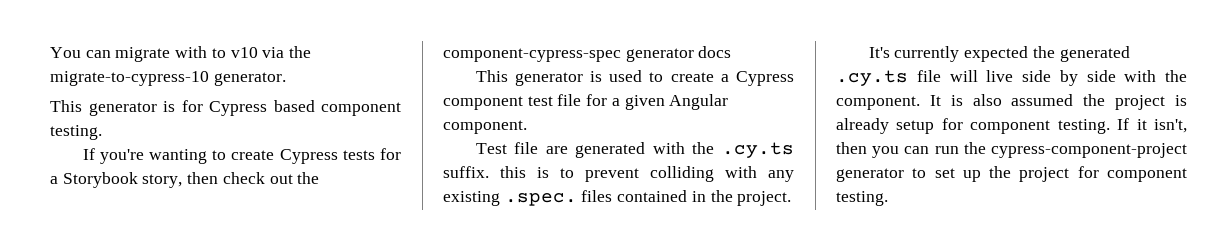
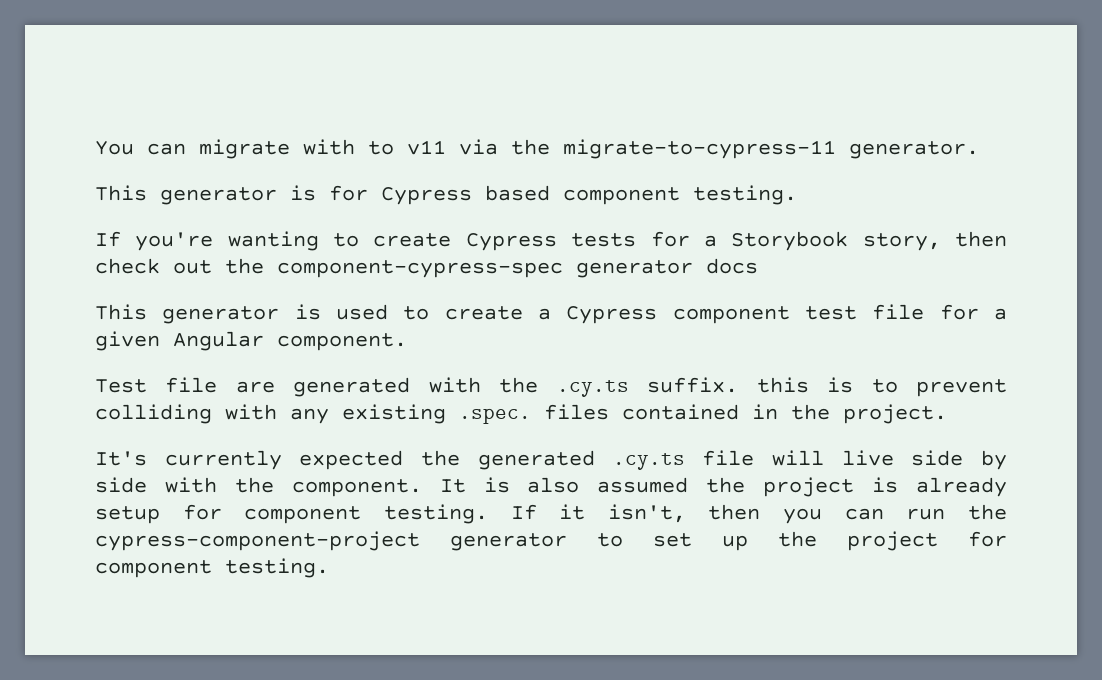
- You can migrate with to v10 via the migrate-to-cypress-10 generator.
+ You can migrate with to v11 via the migrate-to-cypress-11 generator.

